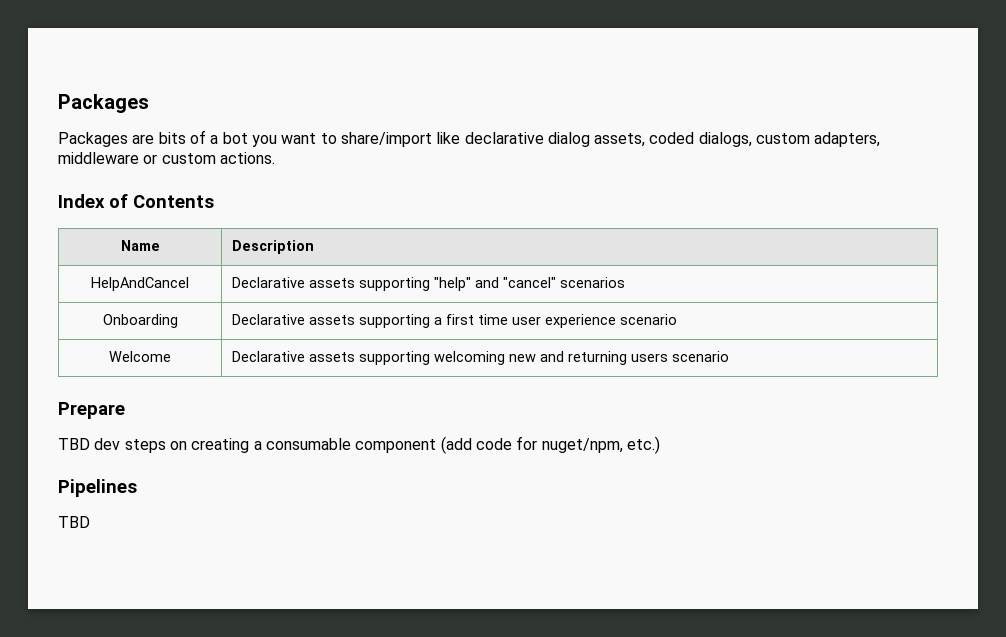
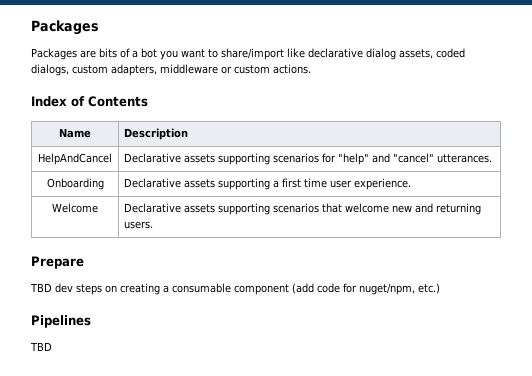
- HelpAndCancel | Declarative assets supporting "help" and "cancel" scenarios
+ HelpAndCancel | Declarative assets supporting scenarios for "help" and "cancel" utterances.
- Onboarding | Declarative assets supporting a first time user experience scenario
+ Onboarding | Declarative assets supporting a first time user experience.
- Welcome | Declarative assets supporting welcoming new and returning users scenario
+ Welcome | Declarative assets supporting scenarios that welcome new and returning users.

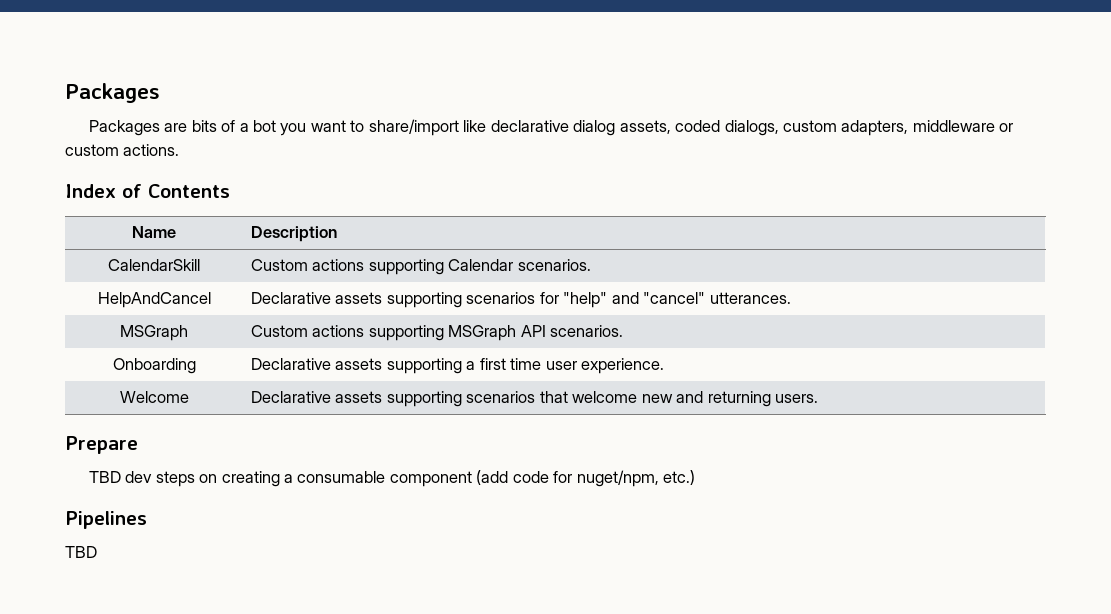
+ CalendarSkill | Custom actions supporting Calendar scenarios.
+ MSGraph | Custom actions supporting MSGraph API scenarios.

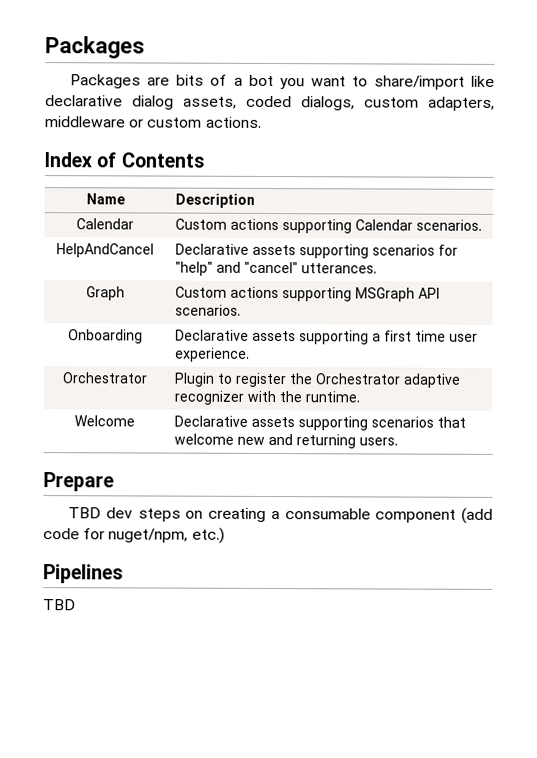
- CalendarSkill | Custom actions supporting Calendar scenarios.
+ Calendar | Custom actions supporting Calendar scenarios.
- MSGraph | Custom actions supporting MSGraph API scenarios.
+ Graph | Custom actions supporting MSGraph API scenarios.
+ Orchestrator | Plugin to register the Orchestrator adaptive recognizer with the runtime.

